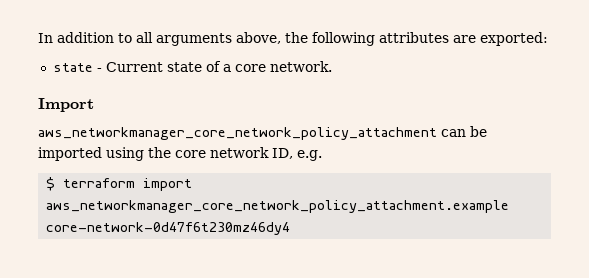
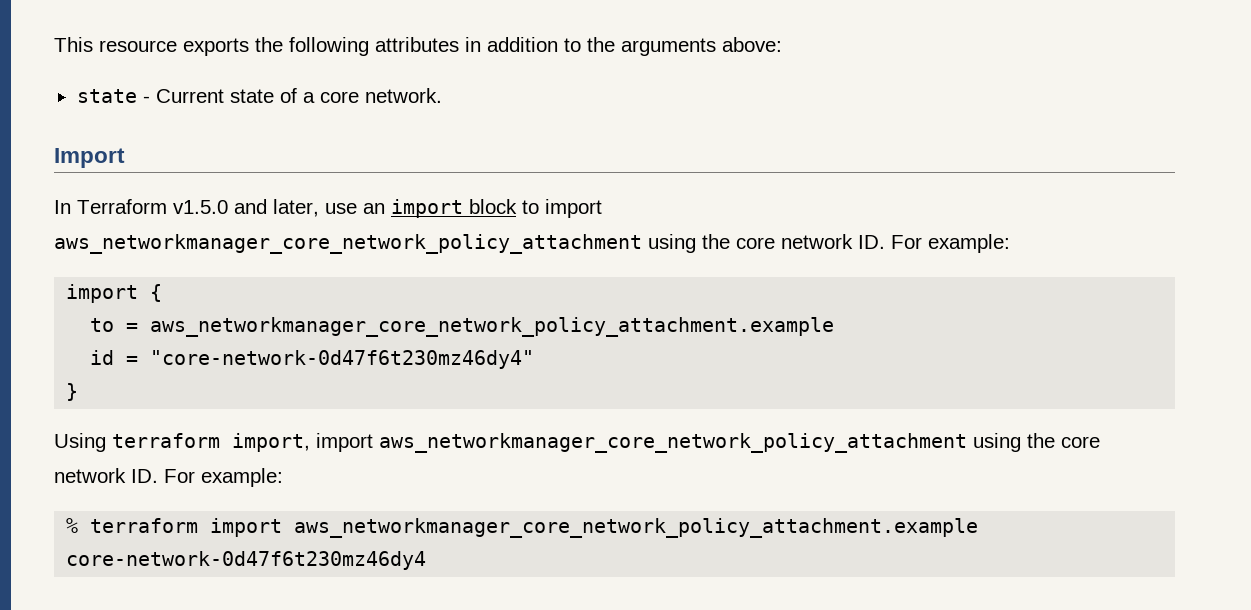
- In addition to all arguments above, the following attributes are exported:
+ This resource exports the following attributes in addition to the arguments above:
- aws_networkmanager_core_network_policy_attachment can be imported using the core network ID, e.g.
- $ terraform import aws_networkmanager_core_network_policy_attachment.example core-network-0d47f6t230mz46dy4
+ In Terraform v1.5.0 and later, use an import block to import aws_networkmanager_core_network_policy_attachment using the core network ID. For example:
+ import {
+ to = aws_networkmanager_core_network_policy_attachment.example
+ id = "core-network-0d47f6t230mz46dy4"
+ }
+ Using terraform import, import aws_networkmanager_core_network_policy_attachment using the core network ID. For example:
+ % terraform import aws_networkmanager_core_network_policy_attachment.example core-network-0d47f6t230mz46dy4

